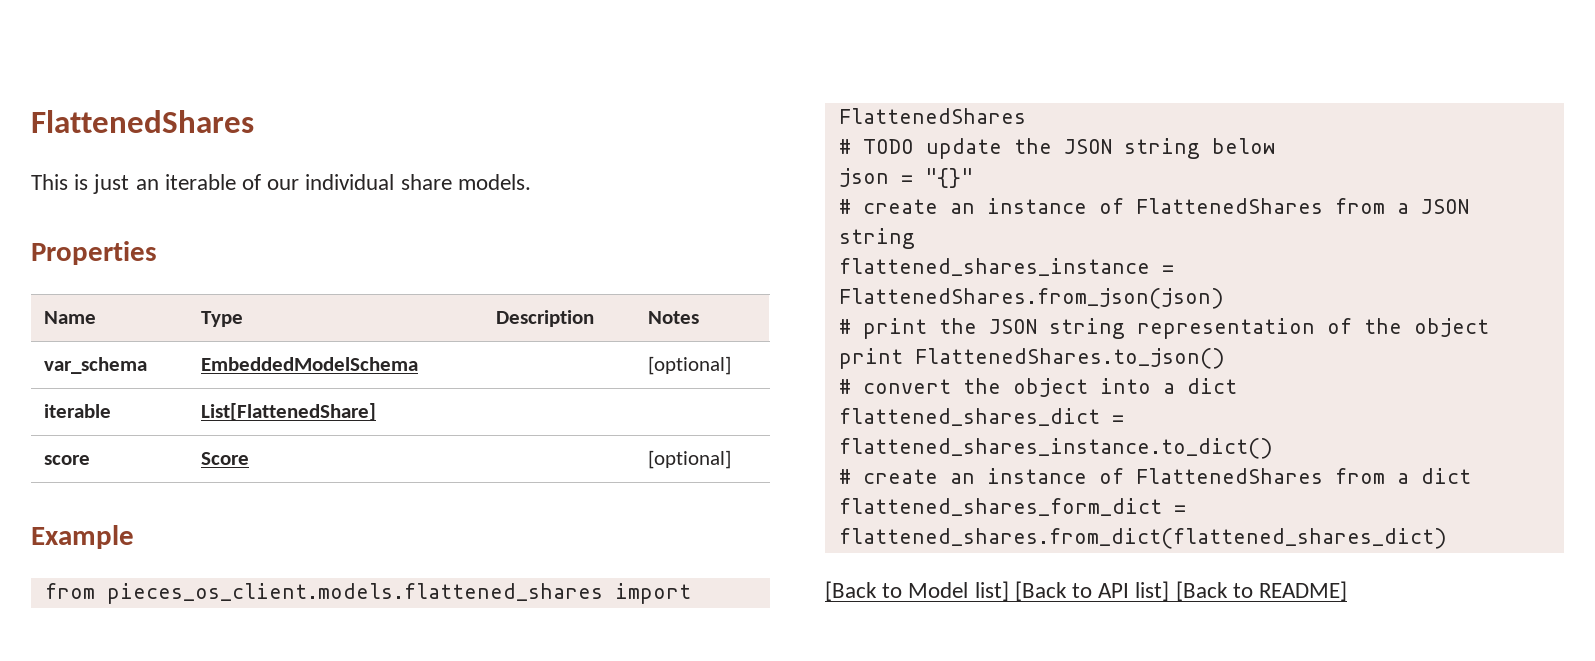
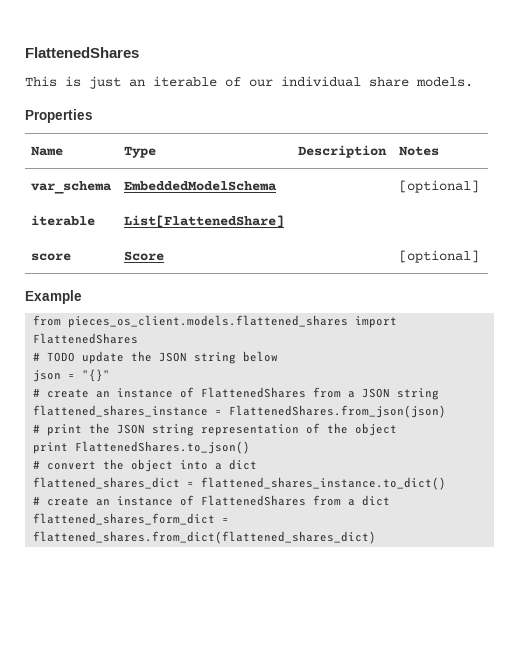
- [Back to Model list] [Back to API list] [Back to README]

